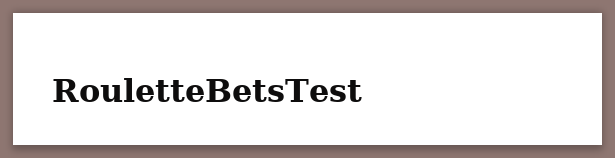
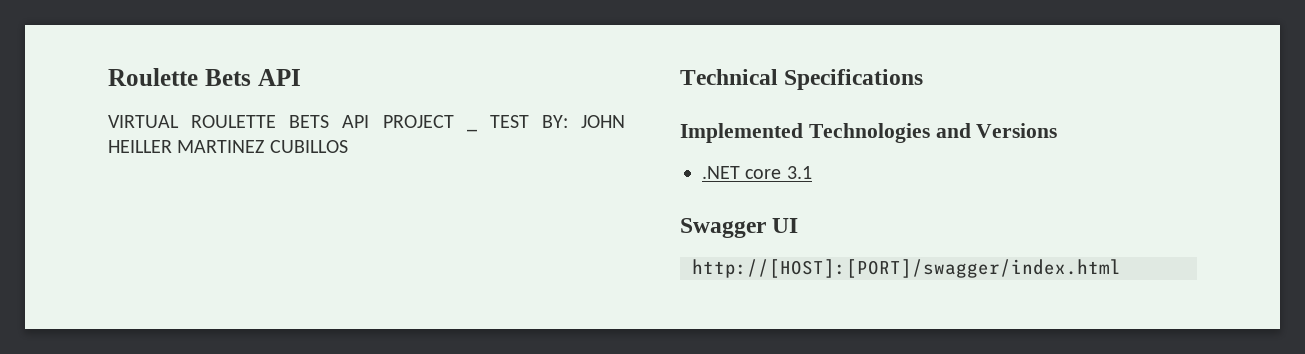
- RouletteBetsTest
+ Roulette Bets API
+ VIRTUAL ROULETTE BETS API PROJECT _ TEST BY: JOHN HEILLER MARTINEZ CUBILLOS
+ Technical Specifications
+ Implemented Technologies and Versions
+ .NET core 3.1
+ Swagger UI
+ http://[HOST]:[PORT]/swagger/index.html

